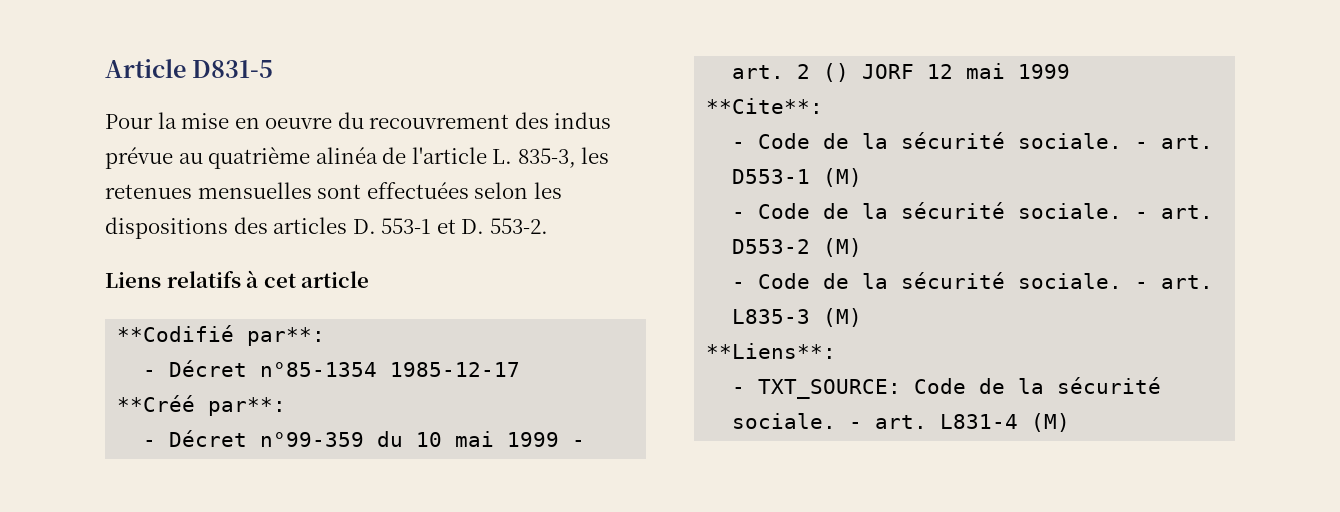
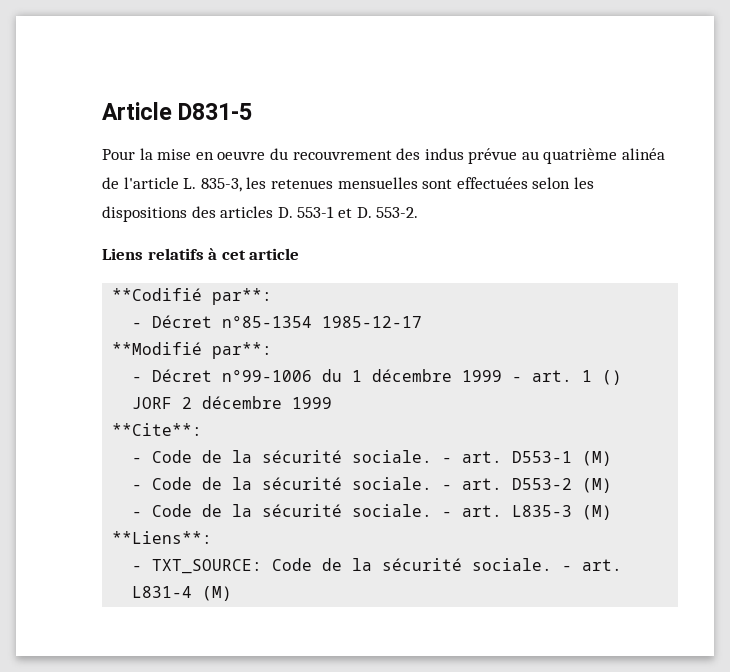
- **Créé par**:
- - Décret n°99-359 du 10 mai 1999 - art. 2 () JORF 12 mai 1999
+ **Modifié par**:
+ - Décret n°99-1006 du 1 décembre 1999 - art. 1 () JORF 2 décembre 1999

